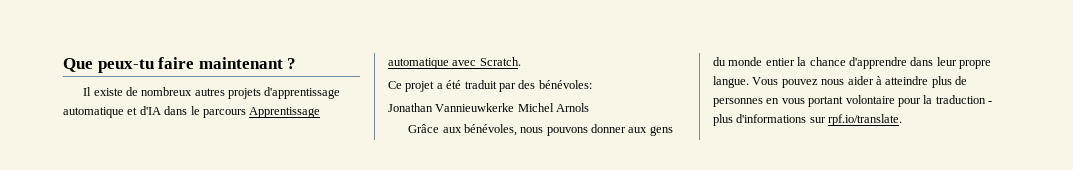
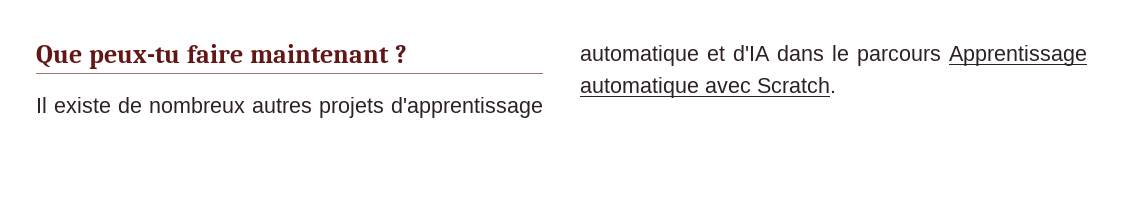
- Ce projet a été traduit par des bénévoles:
- Jonathan Vannieuwkerke Michel Arnols
- Grâce aux bénévoles, nous pouvons donner aux gens du monde entier la chance d'apprendre dans leur propre langue. Vous pouvez nous aider à atteindre plus de personnes en vous portant volontaire pour la traduction - plus d'informations sur rpf.io/translate.

